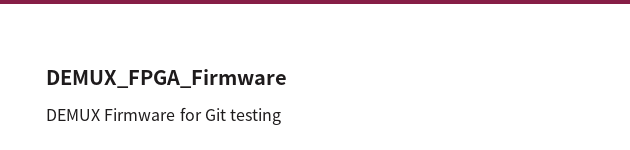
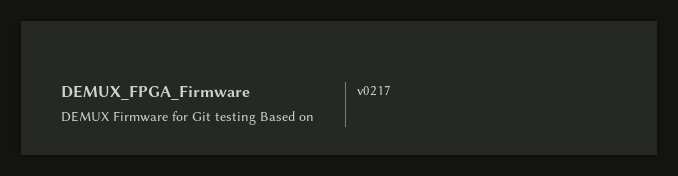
- DEMUX Firmware for Git testing
+ DEMUX Firmware for Git testing Based on v0217

